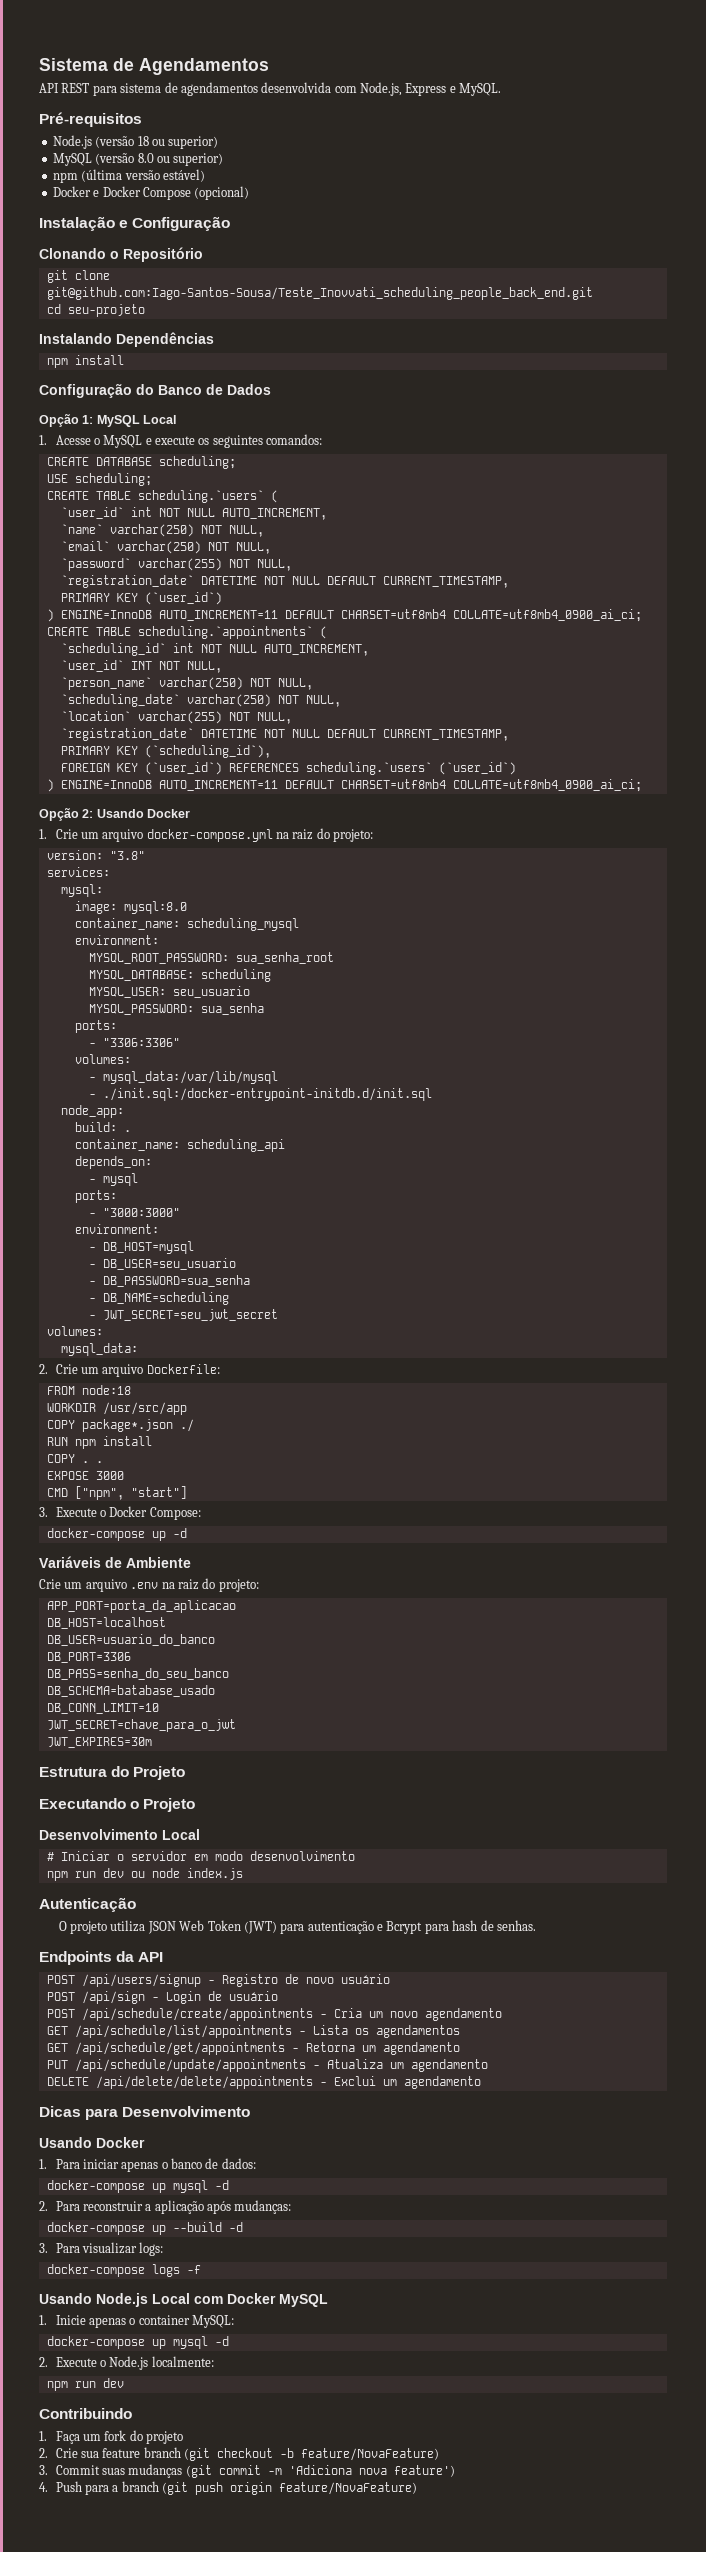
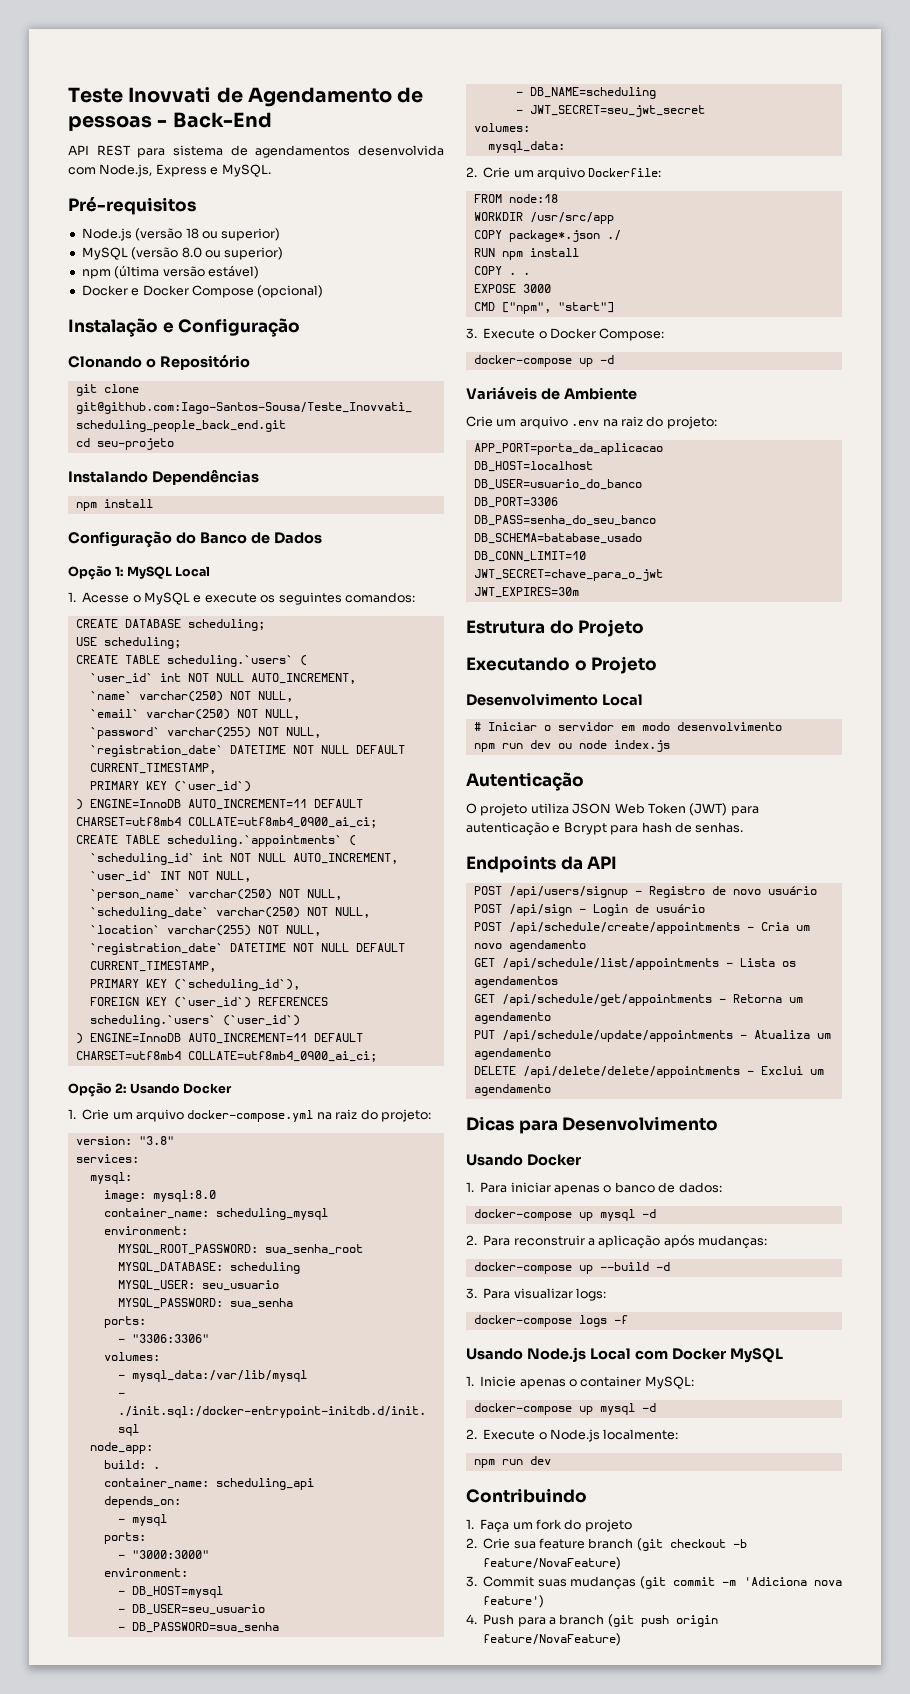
- Sistema de Agendamentos
+ Teste Inovvati de Agendamento de pessoas - Back-End

